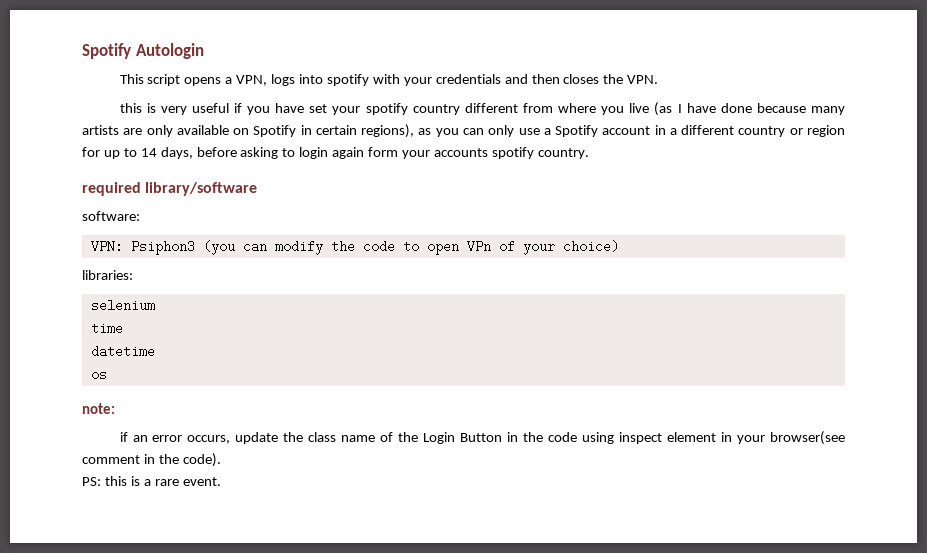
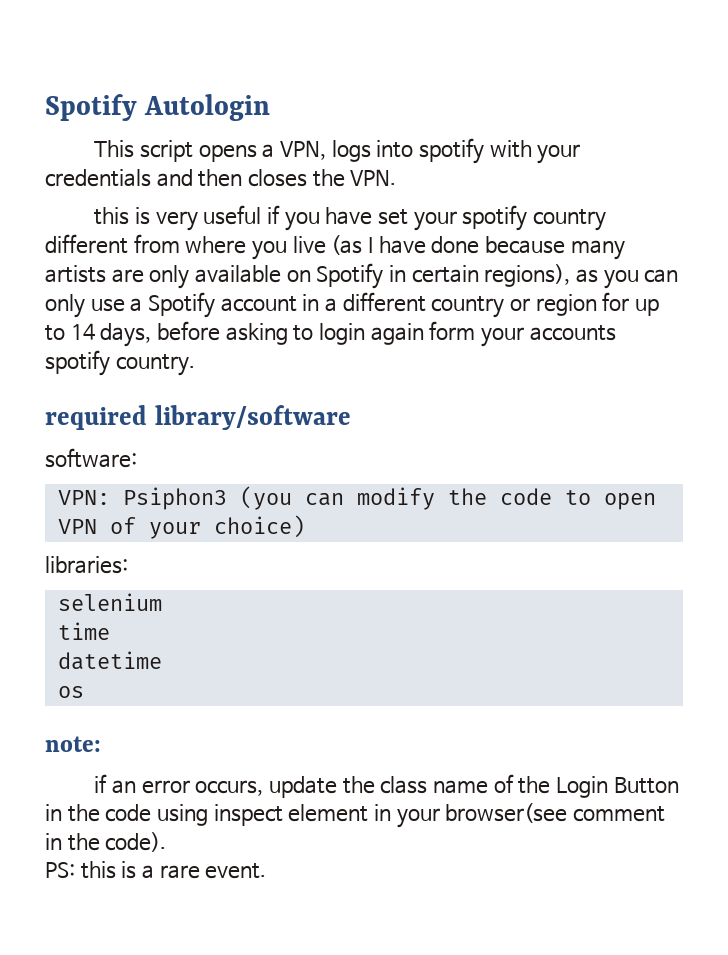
- VPN: Psiphon3 (you can modify the code to open VPn of your choice)
+ VPN: Psiphon3 (you can modify the code to open VPN of your choice)

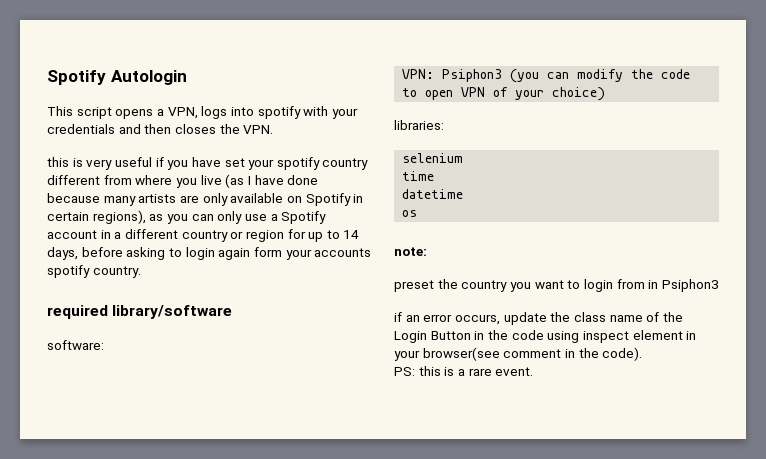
+ preset the country you want to login from in Psiphon3

